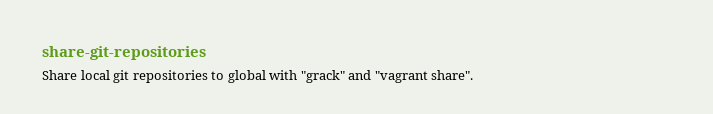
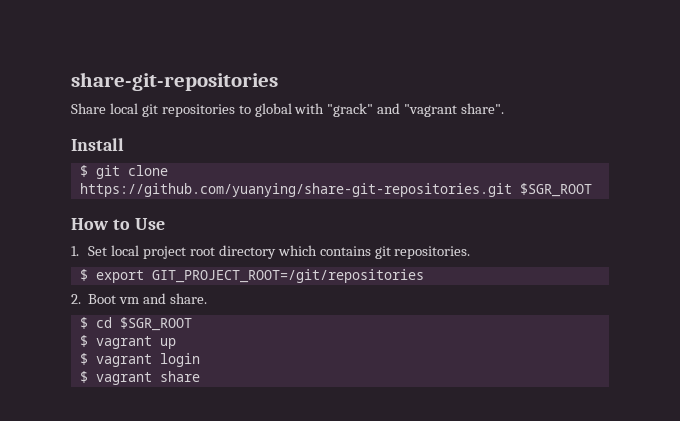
+ Install
+ $ git clone https://github.com/yuanying/share-git-repositories.git $SGR_ROOT
+ How to Use
+ 1. Set local project root directory which contains git repositories.
+ $ export GIT_PROJECT_ROOT=/git/repositories
+ 2. Boot vm and share.
+ $ cd $SGR_ROOT
+ $ vagrant up
+ $ vagrant login
+ $ vagrant share

